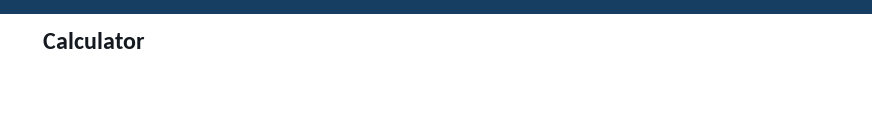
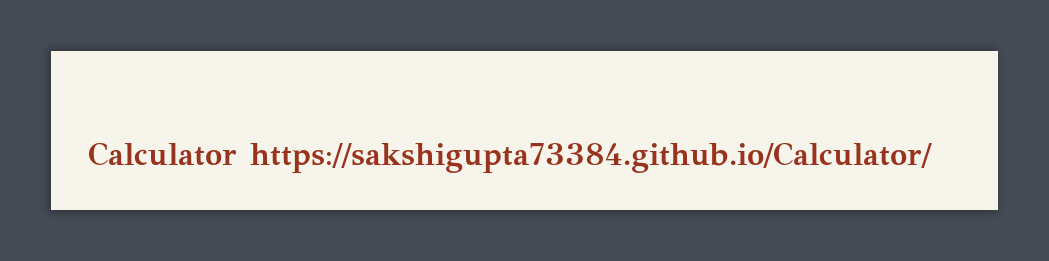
- Calculator
+ Calculator https://sakshigupta73384.github.io/Calculator/

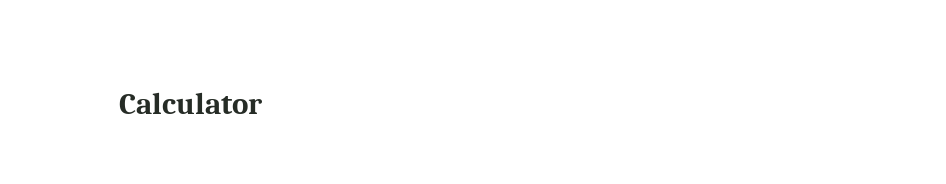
- Calculator https://sakshigupta73384.github.io/Calculator/
+ Calculator

